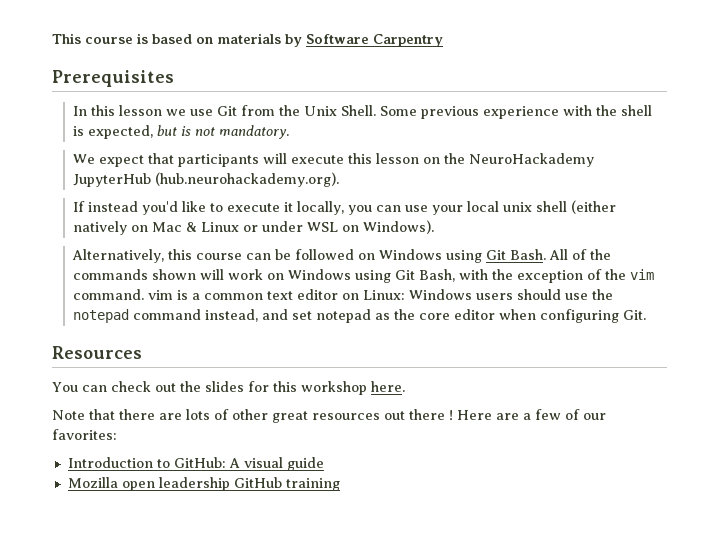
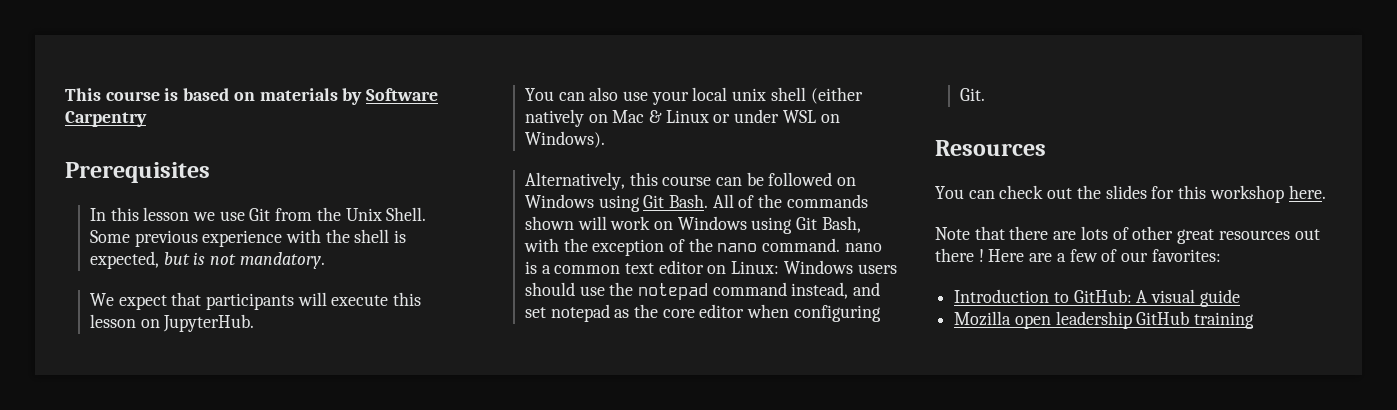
- We expect that participants will execute this lesson on the NeuroHackademy JupyterHub (hub.neurohackademy.org).
- If instead you'd like to execute it locally, you can use your local unix shell (either natively on Mac & Linux or under WSL on Windows).
+ We expect that participants will execute this lesson on JupyterHub.
+ You can also use your local unix shell (either natively on Mac & Linux or under WSL on Windows).
- All of the commands shown will work on Windows using Git Bash, with the exception of the vim command. vim is a common text editor on Linux: Windows users should use the notepad command instead, and set notepad as the core editor when configuring Git.
+ All of the commands shown will work on Windows using Git Bash, with the exception of the nano command. nano is a common text editor on Linux: Windows users should use the notepad command instead, and set notepad as the core editor when configuring Git.

